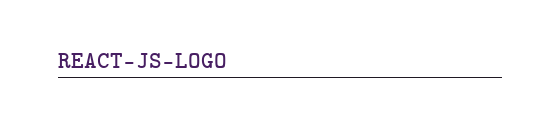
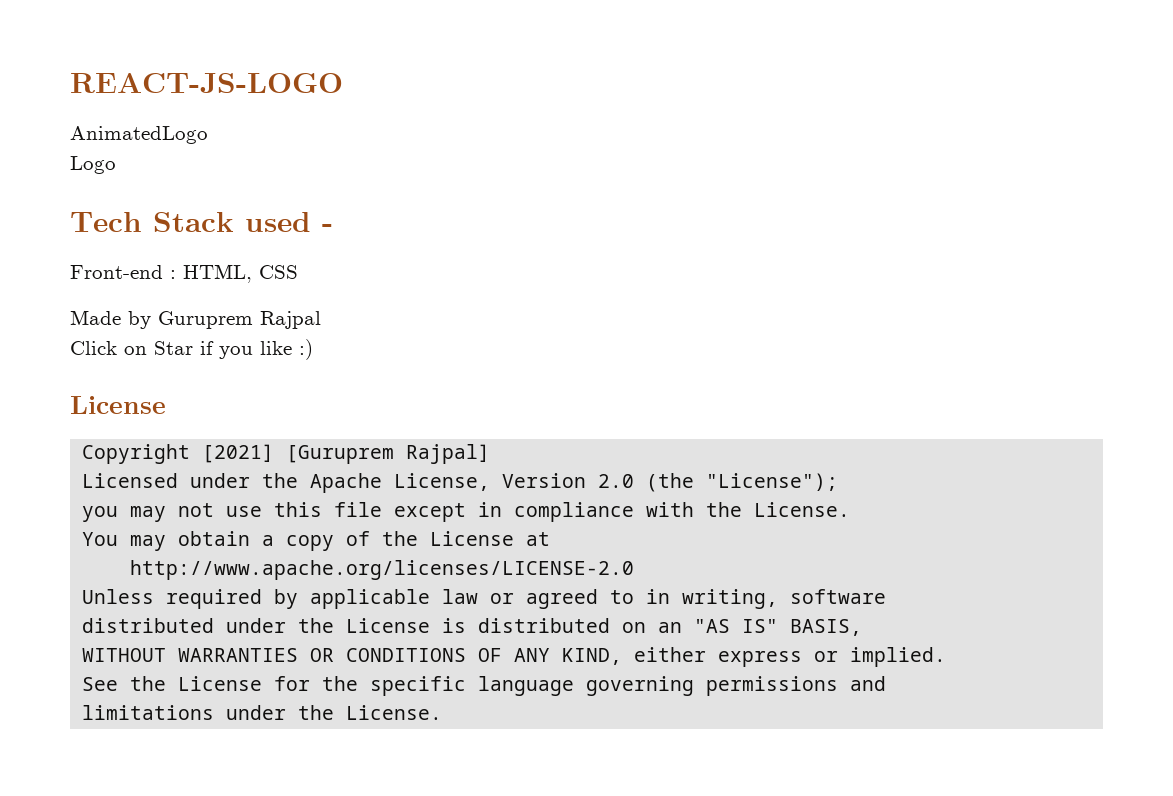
+ AnimatedLogo
+ Logo
+ Tech Stack used -
+ Front-end : HTML, CSS
+ Made by Guruprem Rajpal
+ Click on Star if you like :)
+ License
+ Copyright [2021] [Guruprem Rajpal]
+ Licensed under the Apache License, Version 2.0 (the "License");
+ you may not use this file except in compliance with the License.
+ You may obtain a copy of the License at
+ http://www.apache.org/licenses/LICENSE-2.0
+ Unless required by applicable law or agreed to in writing, software
+ distributed under the License is distributed on an "AS IS" BASIS,
+ WITHOUT WARRANTIES OR CONDITIONS OF ANY KIND, either express or implied.
+ See the License for the specific language governing permissions and
+ limitations under the License.

